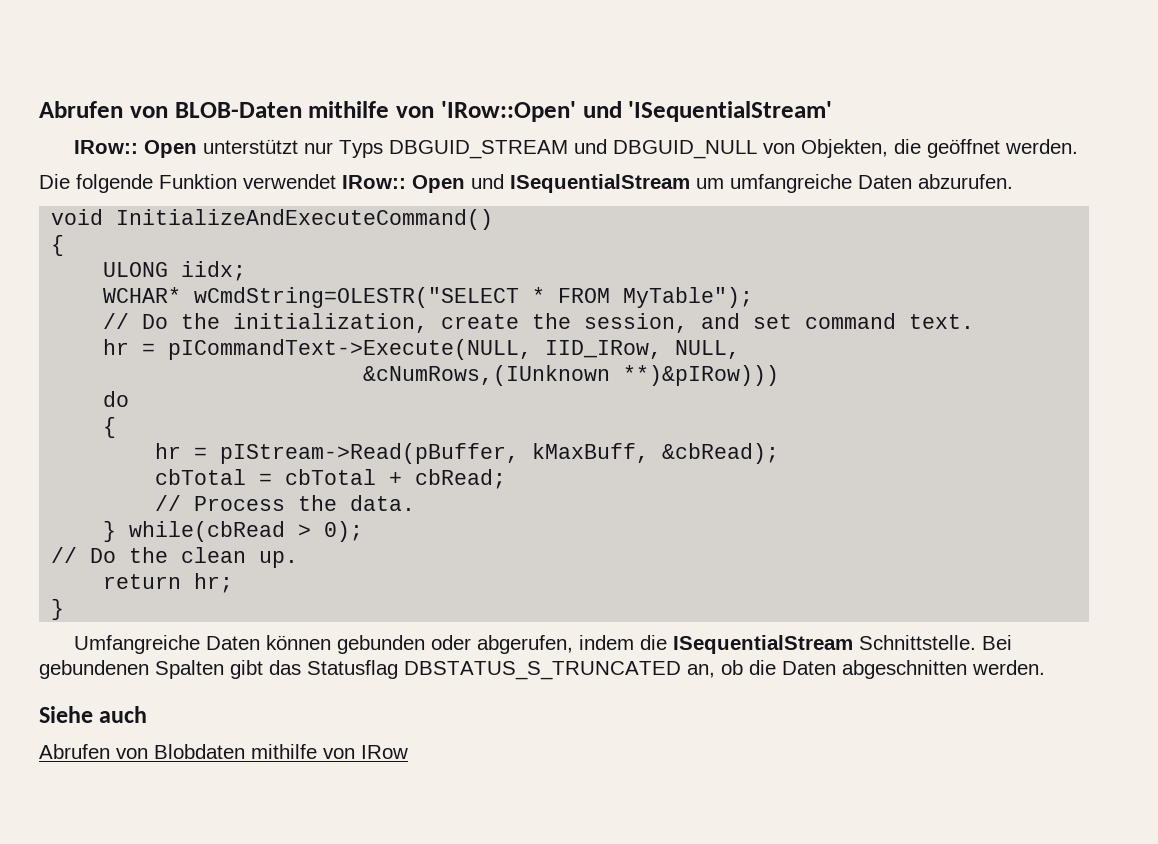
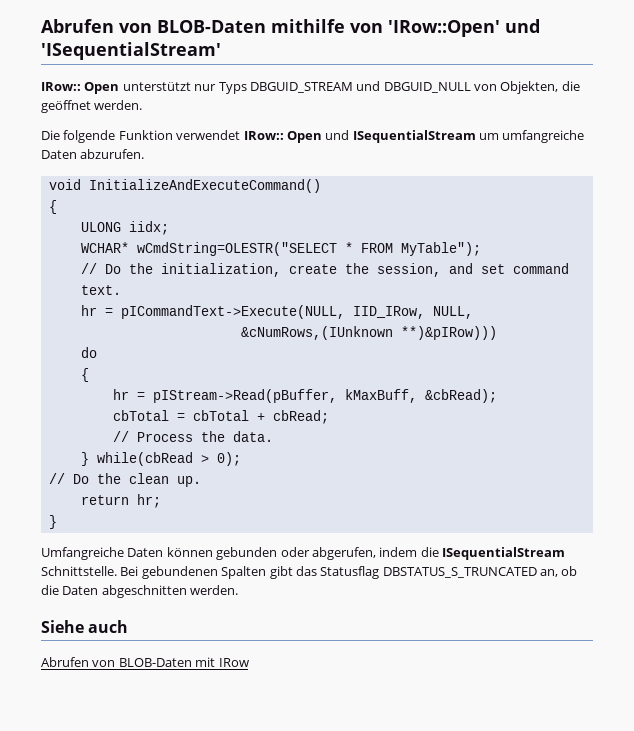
- Abrufen von Blobdaten mithilfe von IRow
+ Abrufen von BLOB-Daten mit IRow

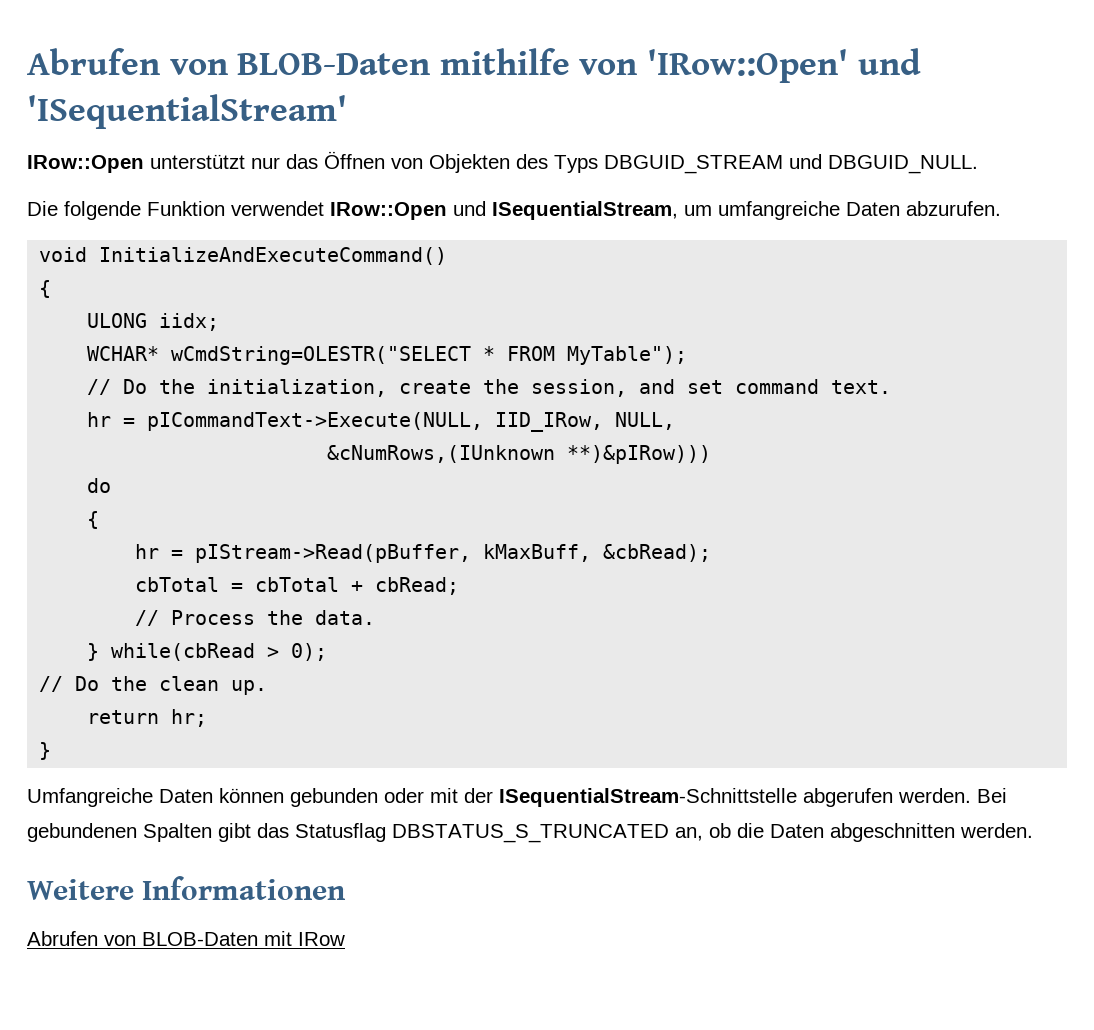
- IRow:: Open unterstützt nur Typs DBGUID_STREAM und DBGUID_NULL von Objekten, die geöffnet werden.
+ IRow::Open unterstützt nur das Öffnen von Objekten des Typs DBGUID_STREAM und DBGUID_NULL.
- Die folgende Funktion verwendet IRow:: Open und ISequentialStream um umfangreiche Daten abzurufen.
+ Die folgende Funktion verwendet IRow::Open und ISequentialStream, um umfangreiche Daten abzurufen.
- Umfangreiche Daten können gebunden oder abgerufen, indem die ISequentialStream Schnittstelle.
+ Umfangreiche Daten können gebunden oder mit der ISequentialStream-Schnittstelle abgerufen werden.
- Siehe auch
+ Weitere Informationen

